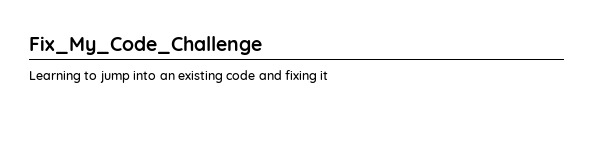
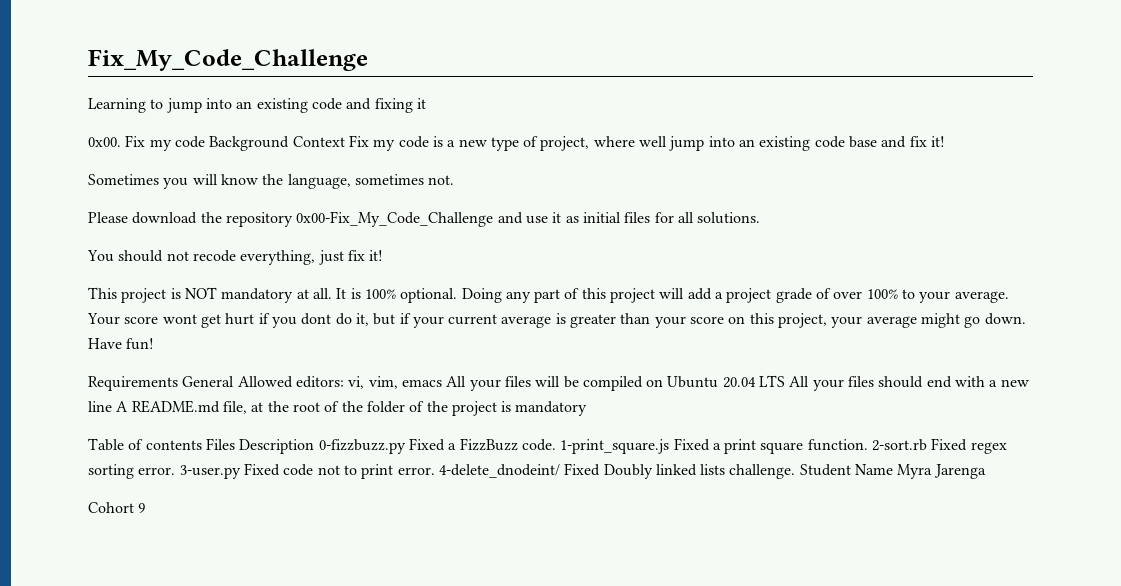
+ 0x00. Fix my code Background Context Fix my code is a new type of project, where well jump into an existing code base and fix it!
+ Sometimes you will know the language, sometimes not.
+ Please download the repository 0x00-Fix_My_Code_Challenge and use it as initial files for all solutions.
+ You should not recode everything, just fix it!
+ This project is NOT mandatory at all. It is 100% optional. Doing any part of this project will add a project grade of over 100% to your average. Your score wont get hurt if you dont do it, but if your current average is greater than your score on this project, your average might go down. Have fun!
+ Requirements General Allowed editors: vi, vim, emacs All your files will be compiled on Ubuntu 20.04 LTS All your files should end with a new line A README.md file, at the root of the folder of the project is mandatory
+ Table of contents Files Description 0-fizzbuzz.py Fixed a FizzBuzz code. 1-print_square.js Fixed a print square function. 2-sort.rb Fixed regex sorting error. 3-user.py Fixed code not to print error. 4-delete_dnodeint/ Fixed Doubly linked lists challenge. Student Name Myra Jarenga
+ Cohort 9

